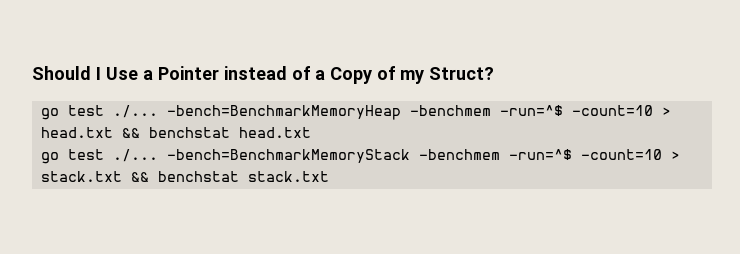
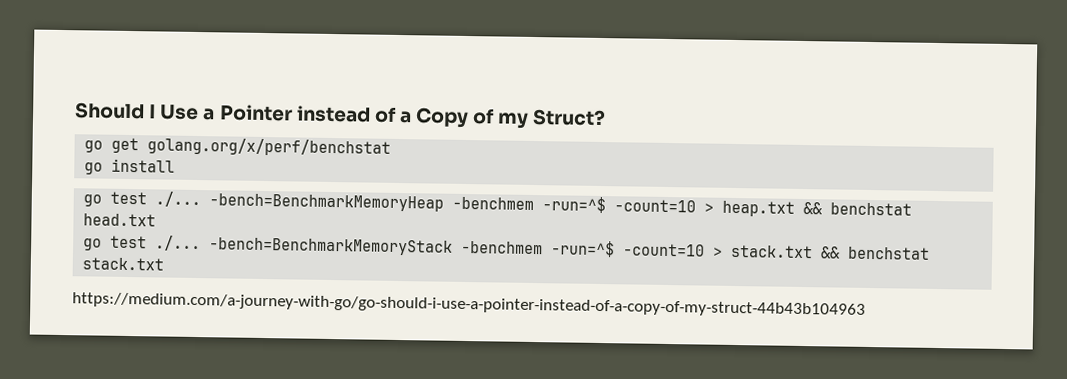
+ go get golang.org/x/perf/benchstat
+ go install
- -bench=BenchmarkMemoryHeap -benchmem -run=^$ -count=10 > head.txt && benchstat head.txt
+ -bench=BenchmarkMemoryHeap -benchmem -run=^$ -count=10 > heap.txt && benchstat head.txt
+ https://medium.com/a-journey-with-go/go-should-i-use-a-pointer-instead-of-a-copy-of-my-struct-44b43b104963

